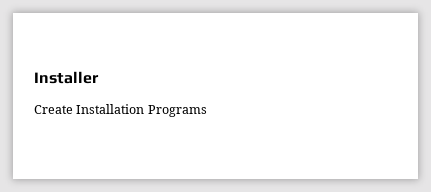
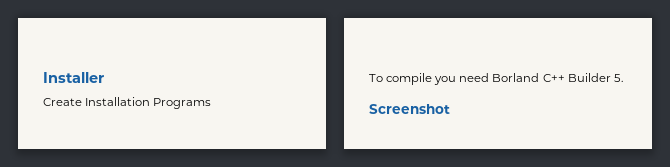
+ To compile you need Borland C++ Builder 5.
+ Screenshot

